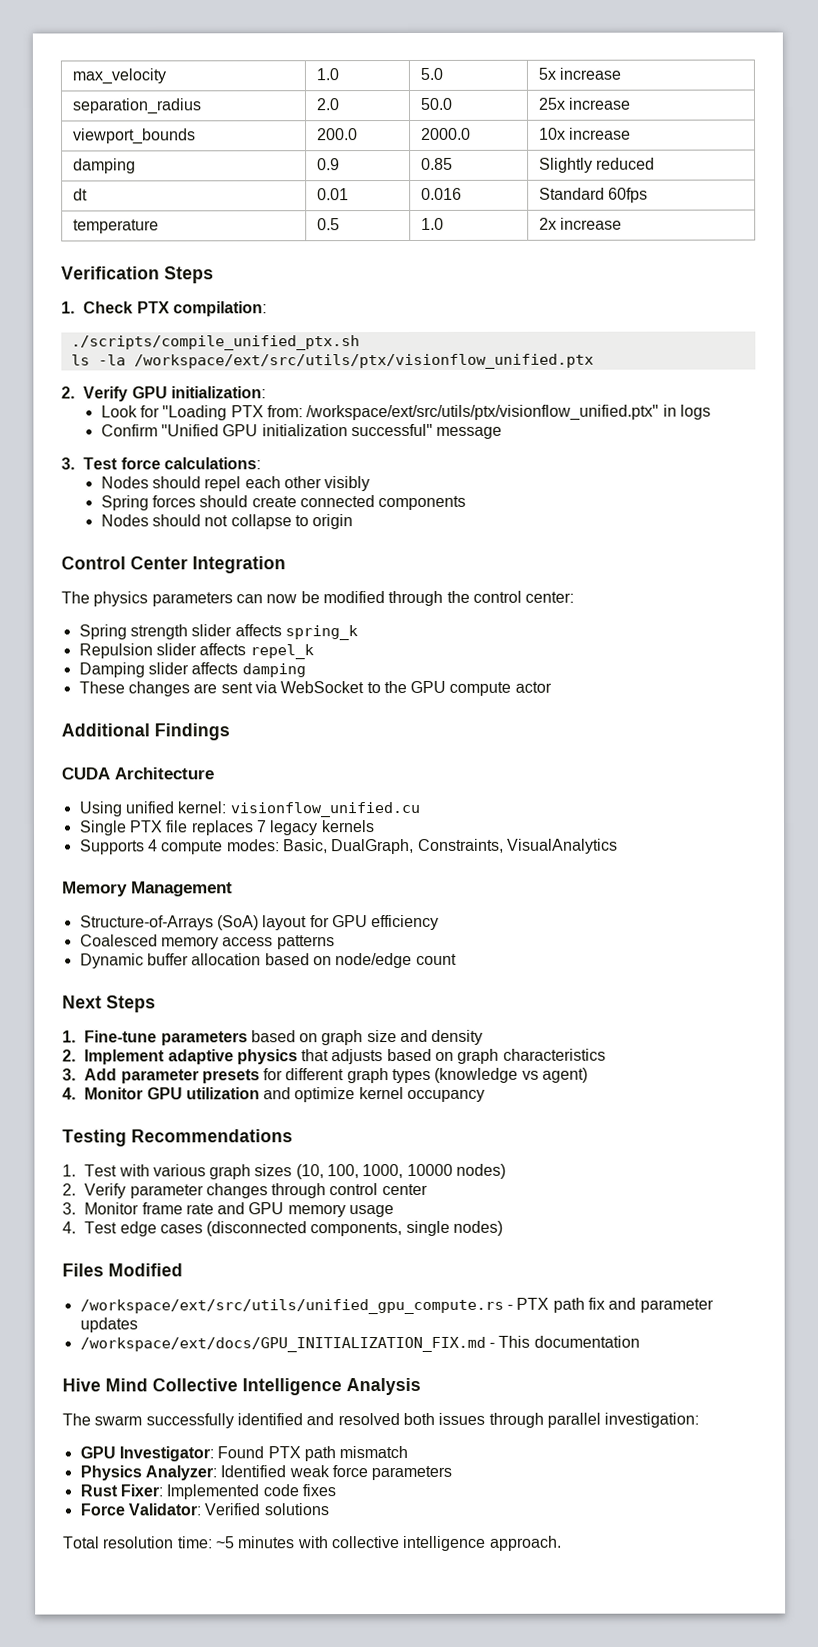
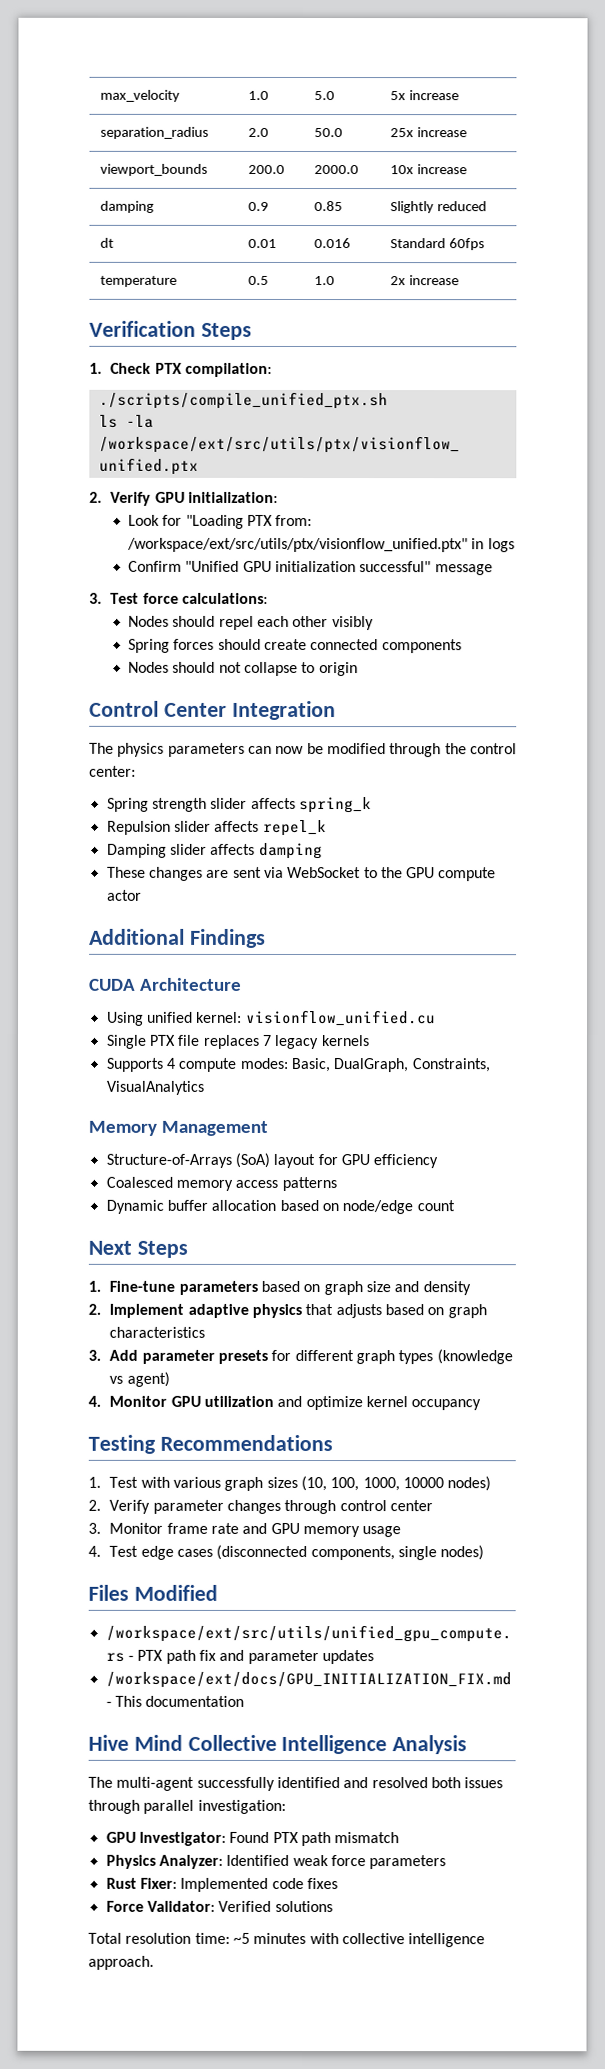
- The swarm successfully identified and resolved both issues through parallel investigation:
+ The multi-agent successfully identified and resolved both issues through parallel investigation:

